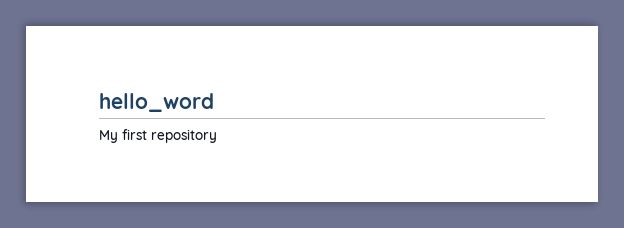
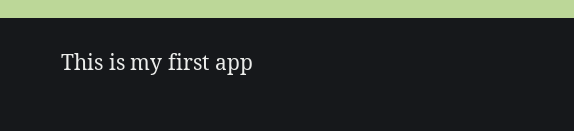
- hello_word
- My first repository
+ This is my first app

